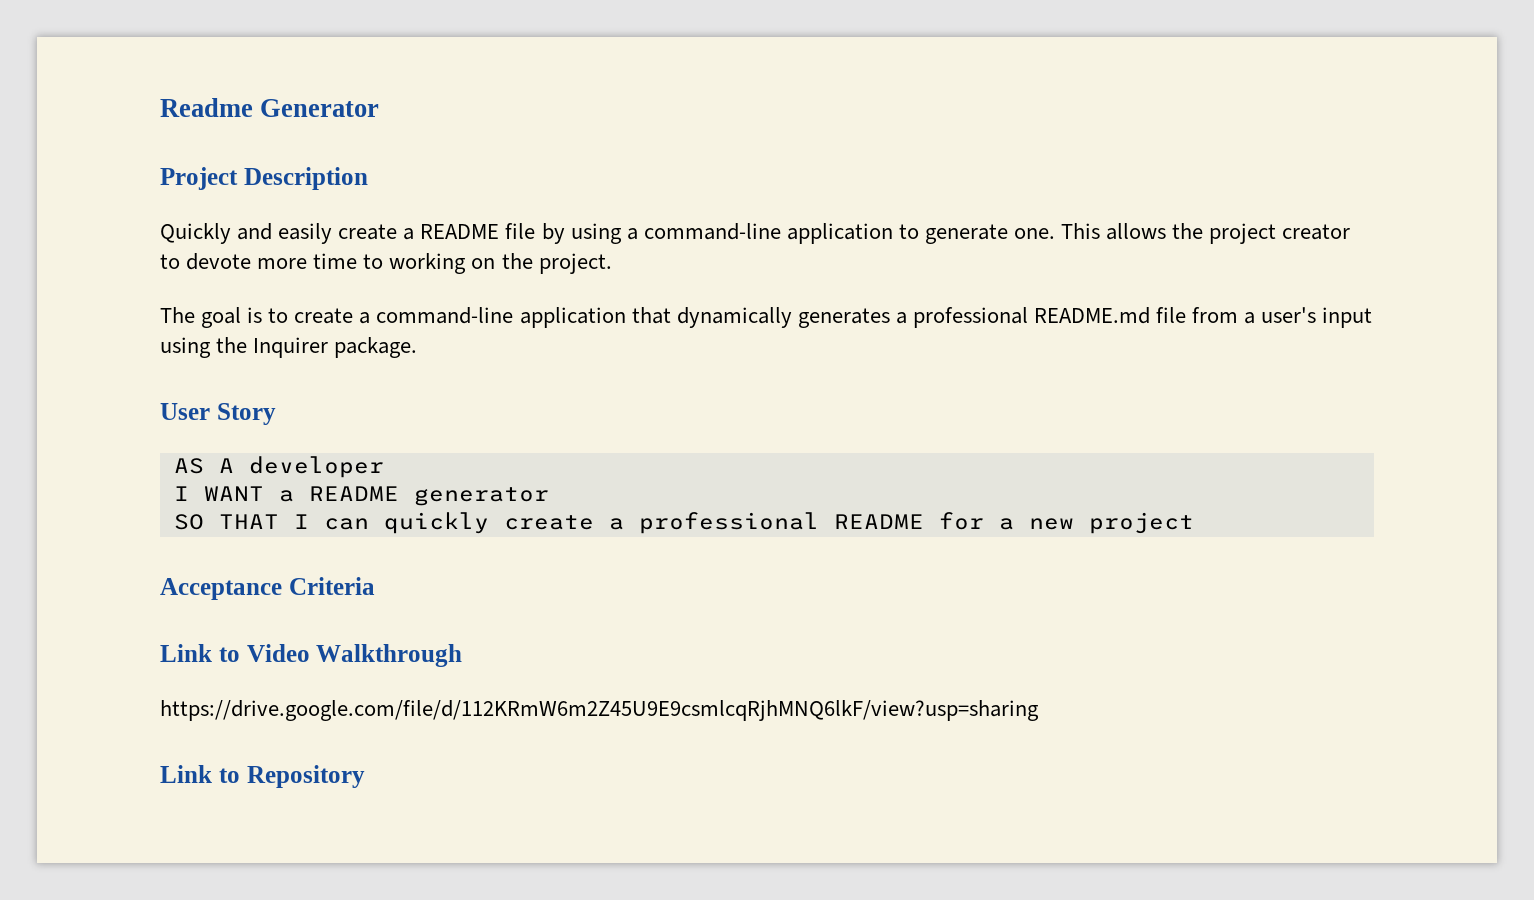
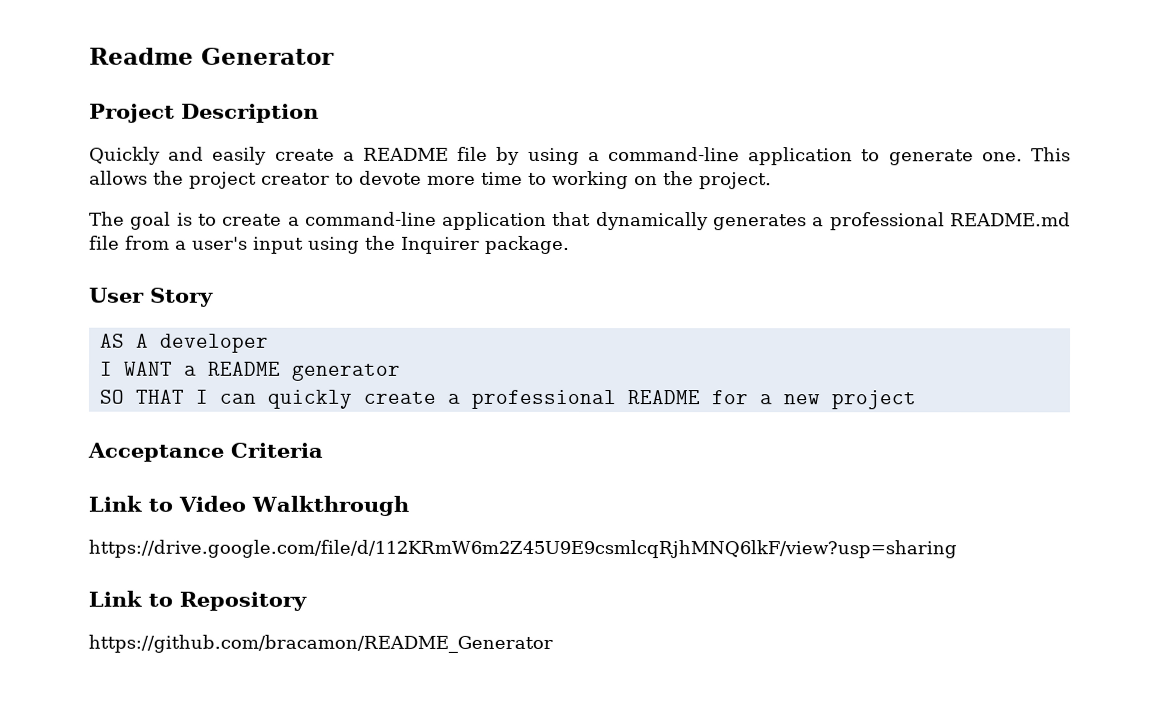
+ https://github.com/bracamon/README_Generator

